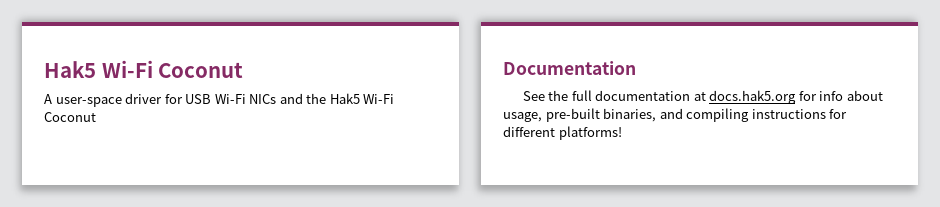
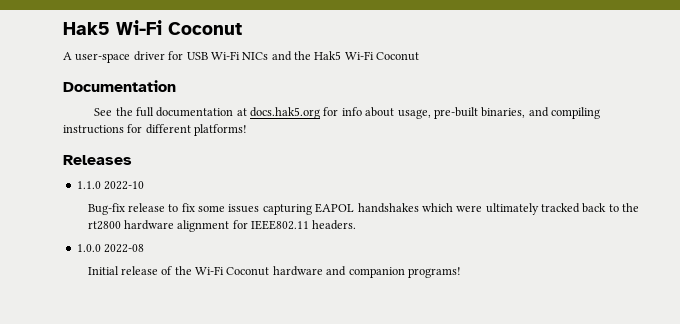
+ Releases
+ 1.1.0 2022-10
+ Bug-fix release to fix some issues capturing EAPOL handshakes which were ultimately tracked back to the rt2800 hardware alignment for IEEE802.11 headers.
+ 1.0.0 2022-08
+ Initial release of the Wi-Fi Coconut hardware and companion programs!

